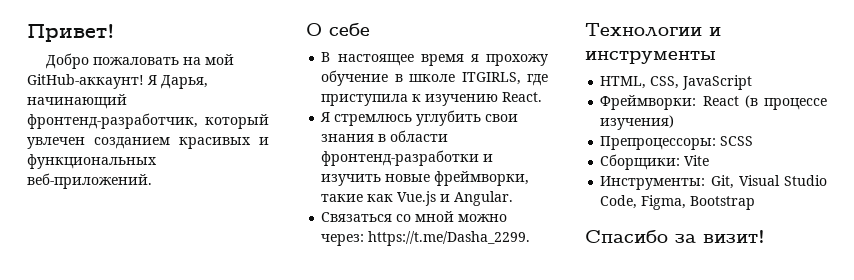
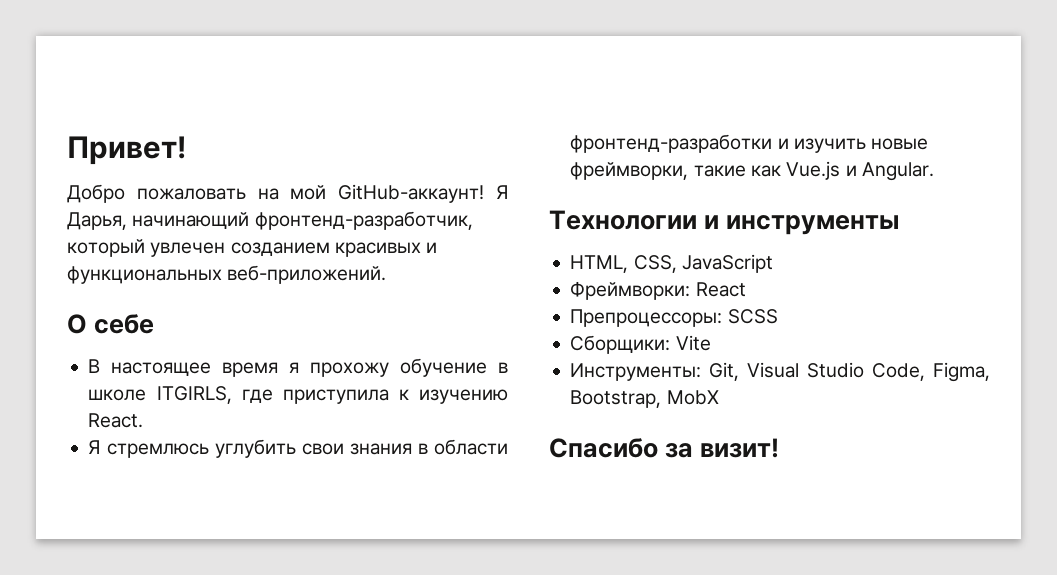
- Связаться со мной можно через: https://t.me/Dasha_2299.
- Фреймворки: React (в процессе изучения)
+ Фреймворки: React
- Инструменты: Git, Visual Studio Code, Figma, Bootstrap
+ Инструменты: Git, Visual Studio Code, Figma, Bootstrap, MobX

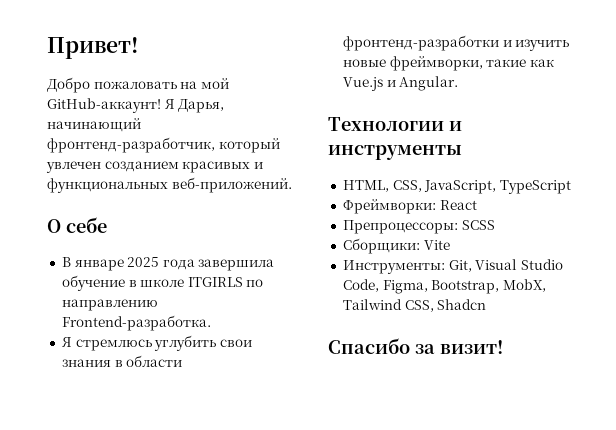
- В настоящее время я прохожу обучение в школе ITGIRLS, где приступила к изучению React.
+ В январе 2025 года завершила обучение в школе ITGIRLS по направлению Frontend-разработка.
- HTML, CSS, JavaScript
+ HTML, CSS, JavaScript, TypeScript
- Инструменты: Git, Visual Studio Code, Figma, Bootstrap, MobX
+ Инструменты: Git, Visual Studio Code, Figma, Bootstrap, MobX, Tailwind CSS, Shadcn

